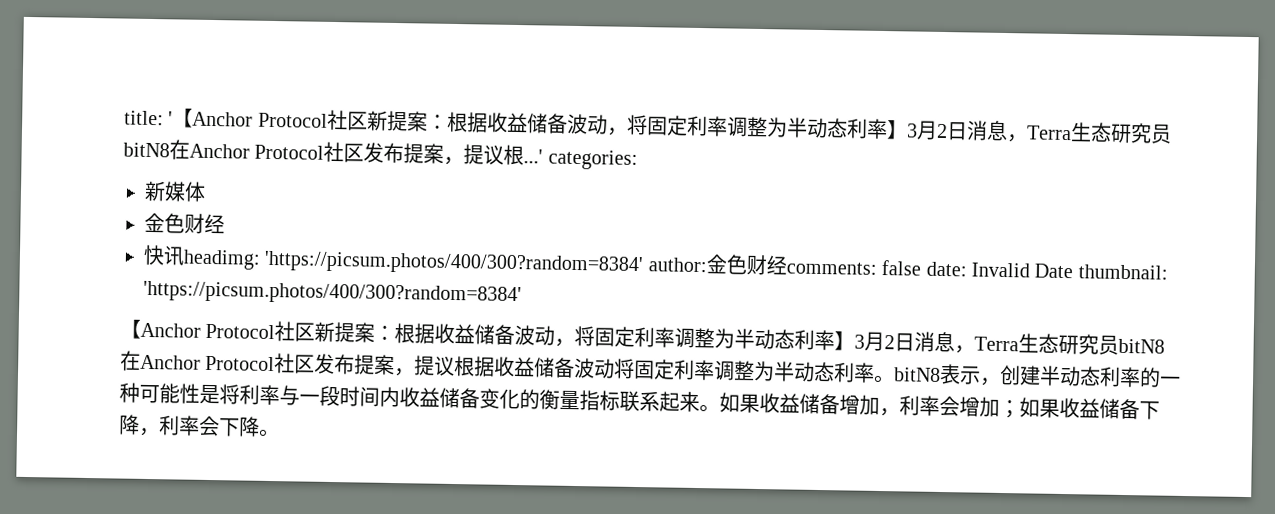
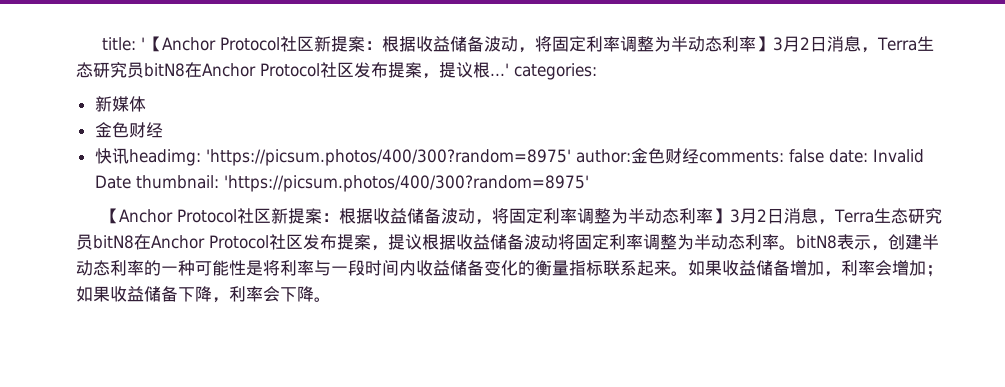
- 快讯headimg: 'https://picsum.photos/400/300?random=8384' author:金色财经comments: false date: Invalid Date thumbnail: 'https://picsum.photos/400/300?random=8384'
+ 快讯headimg: 'https://picsum.photos/400/300?random=8975' author:金色财经comments: false date: Invalid Date thumbnail: 'https://picsum.photos/400/300?random=8975'

